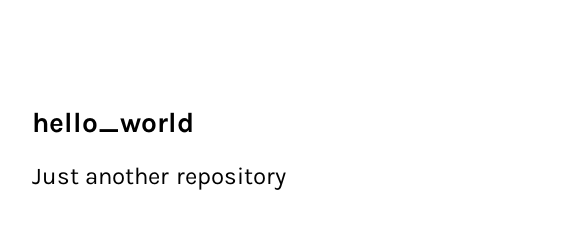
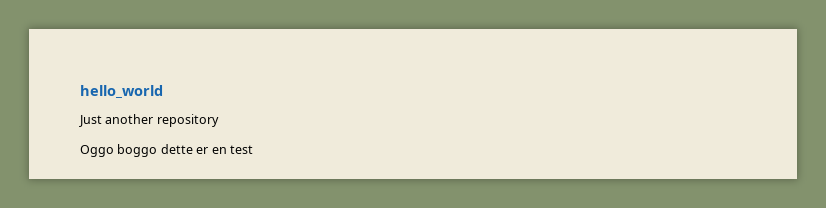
+ Oggo boggo dette er en test

